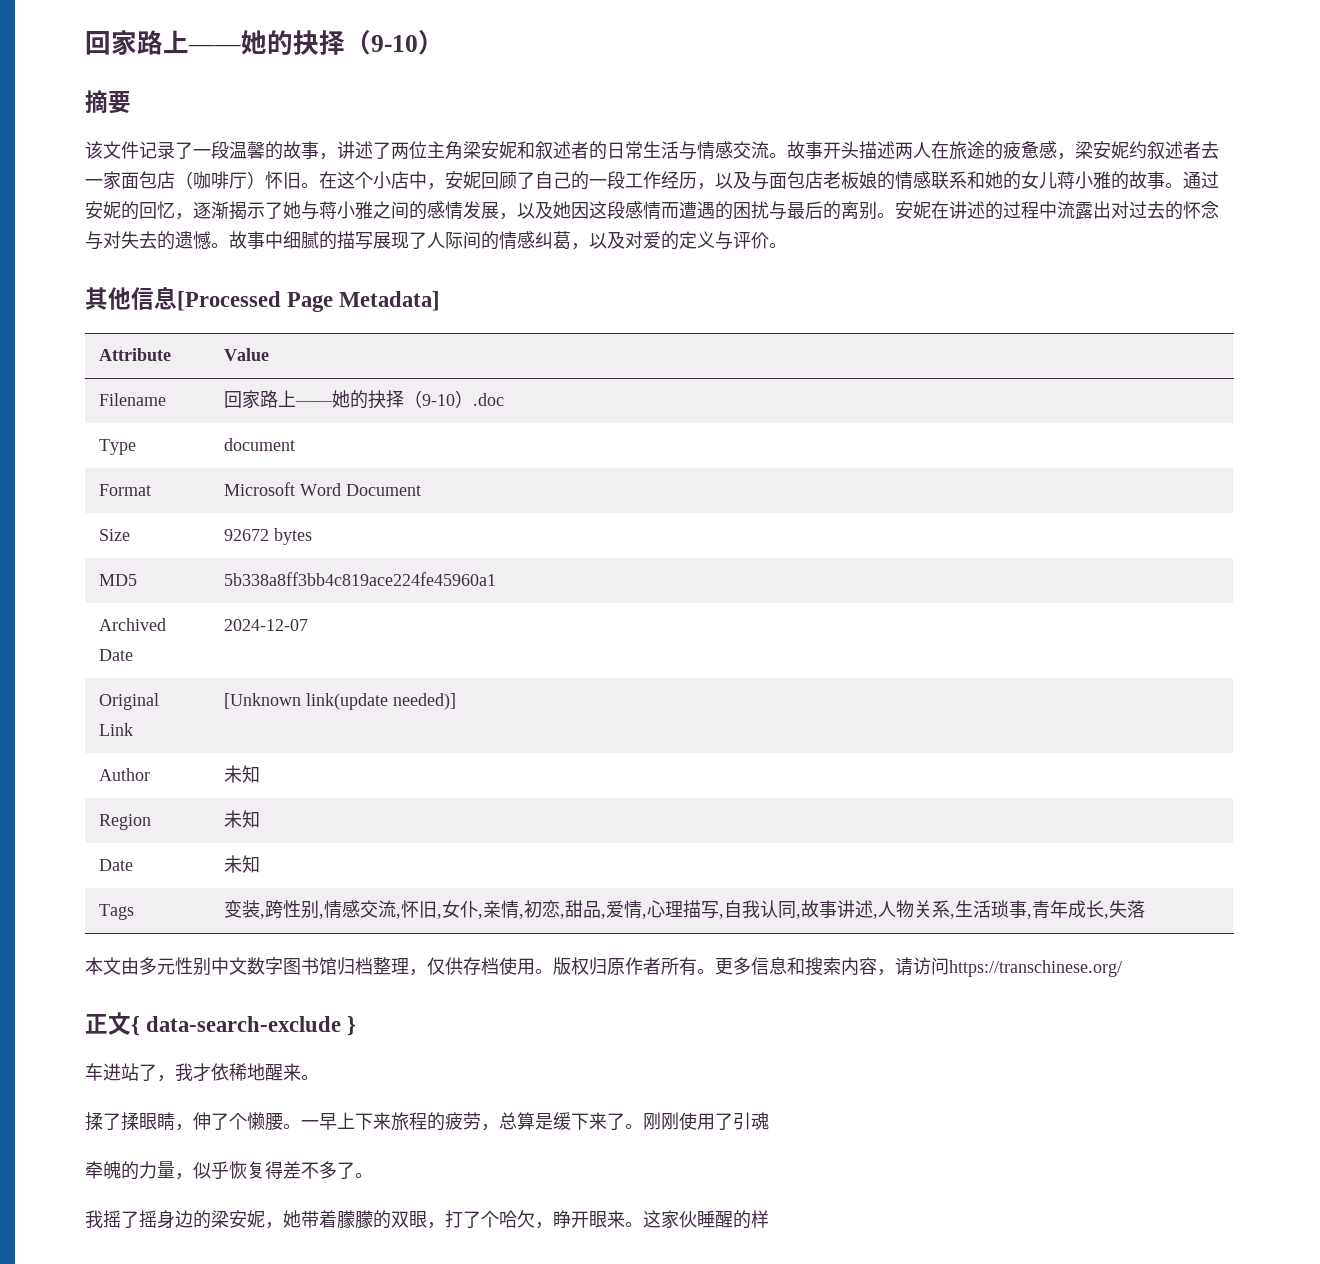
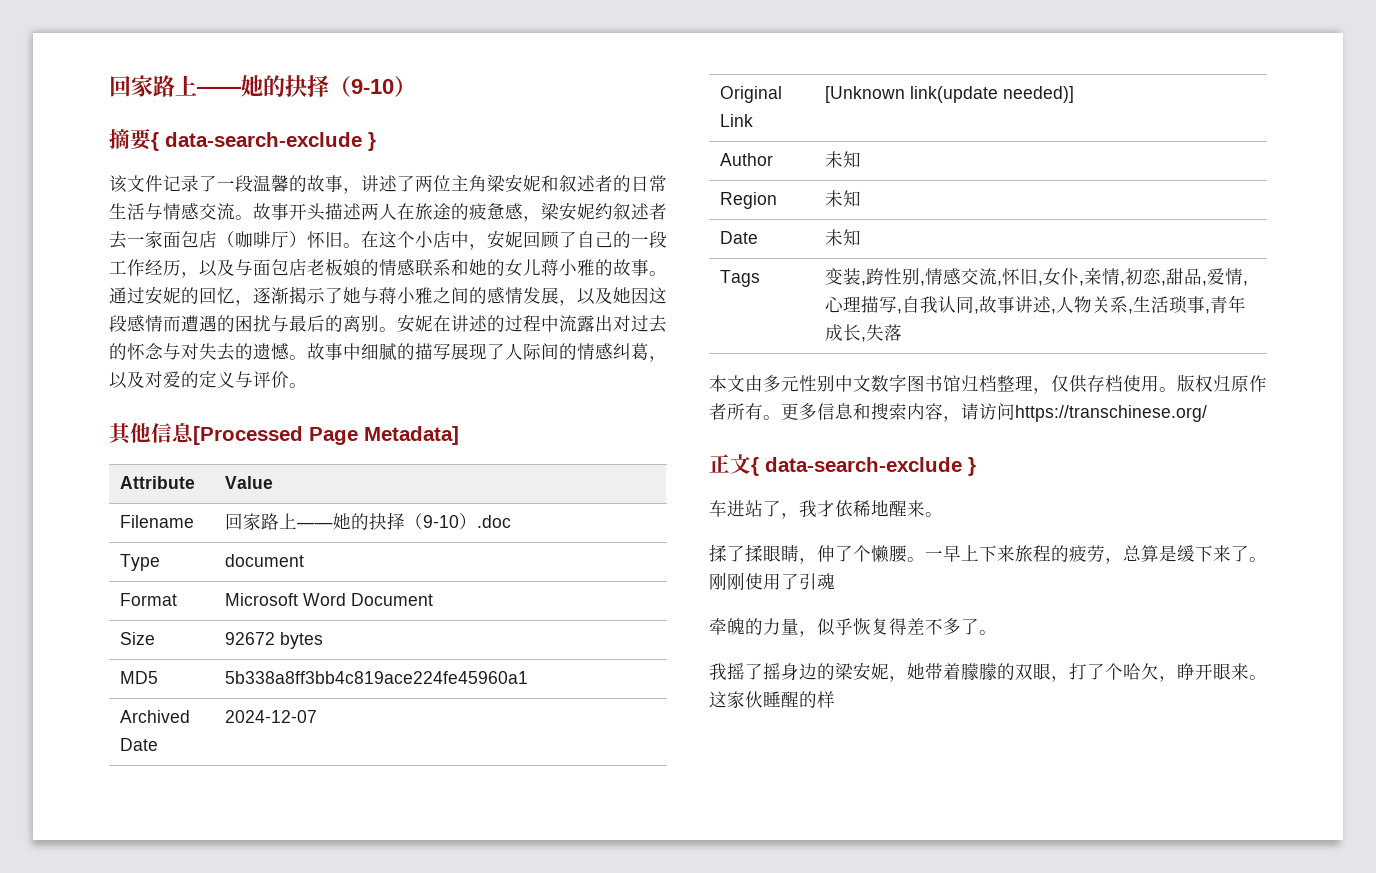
- 摘要
+ 摘要{ data-search-exclude }

